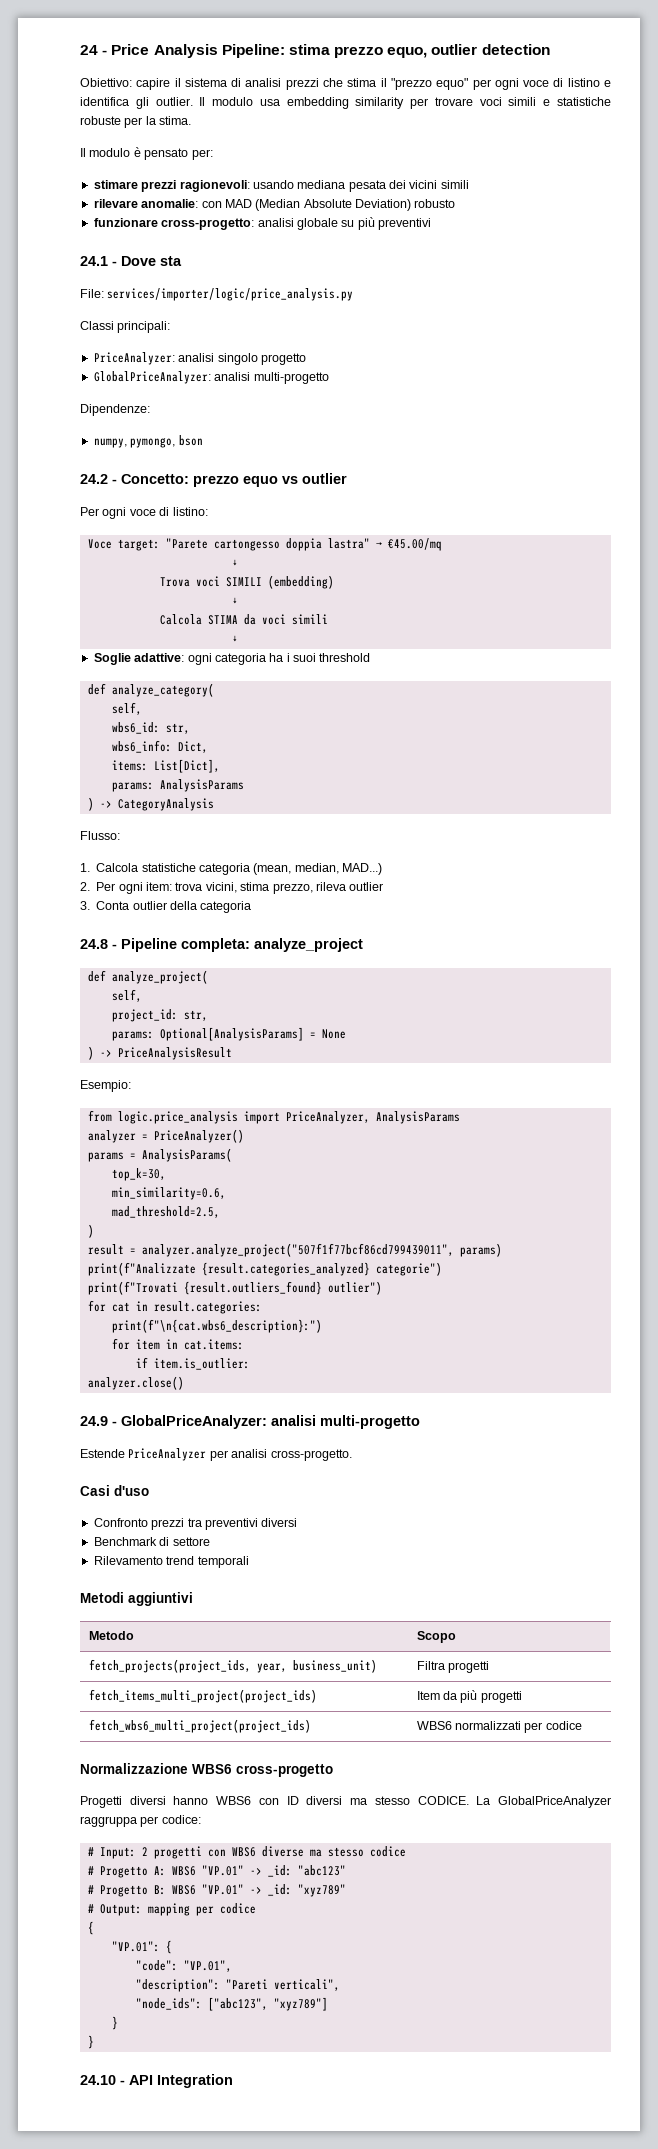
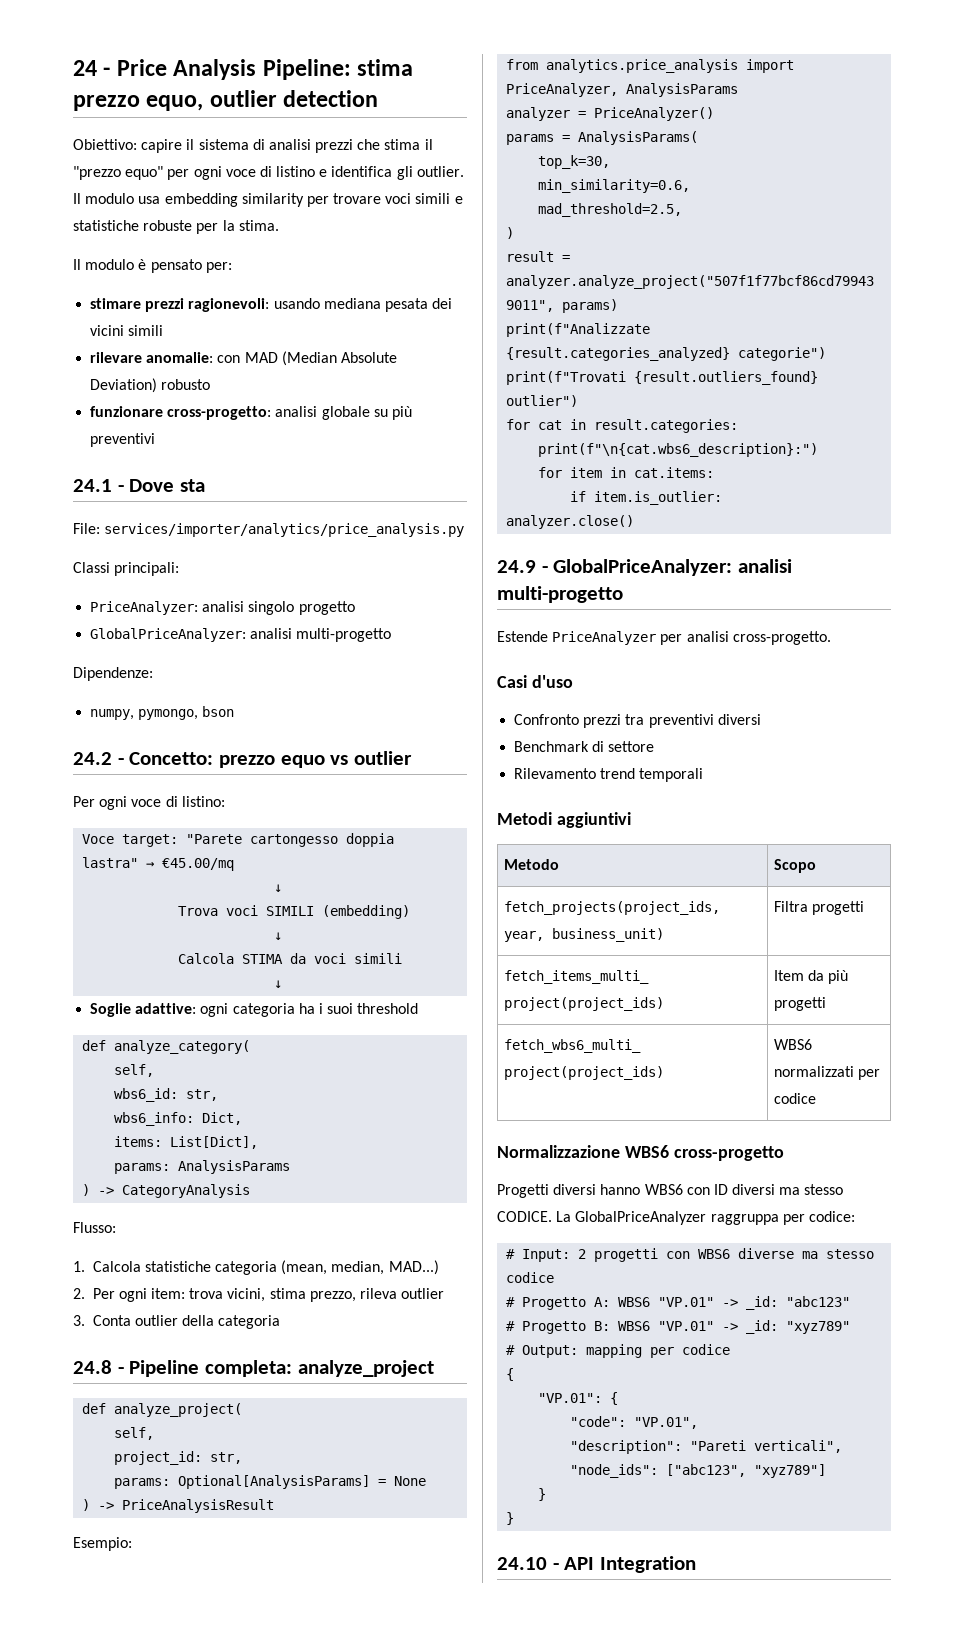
- File: services/importer/logic/price_analysis.py
+ File: services/importer/analytics/price_analysis.py
- from logic.price_analysis import PriceAnalyzer, AnalysisParams
+ from analytics.price_analysis import PriceAnalyzer, AnalysisParams

